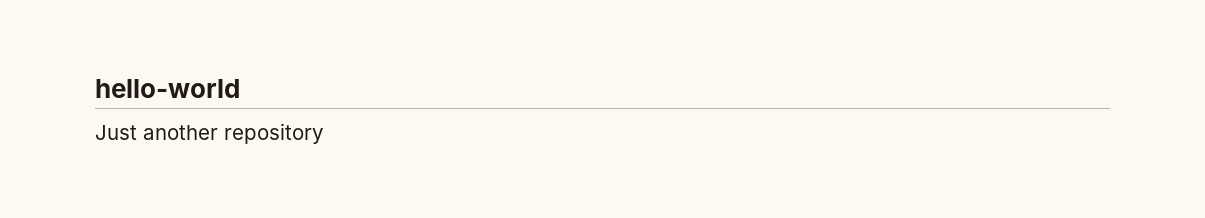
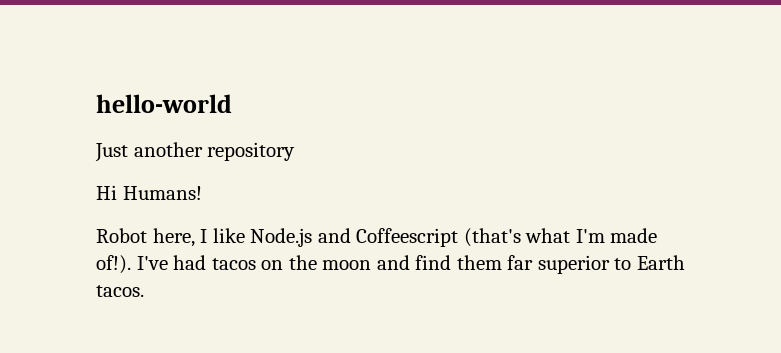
+ Hi Humans!
+ Robot here, I like Node.js and Coffeescript (that's what I'm made of!). I've had tacos on the moon and find them far superior to Earth tacos.

